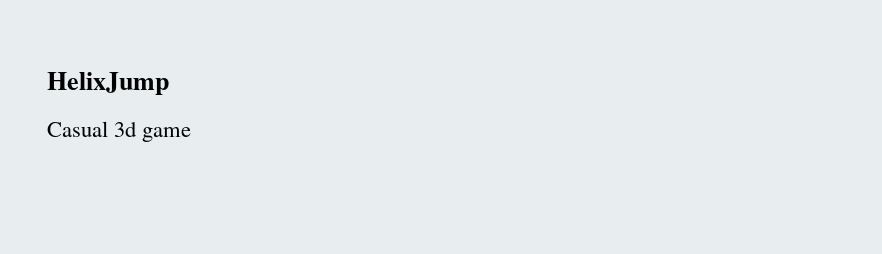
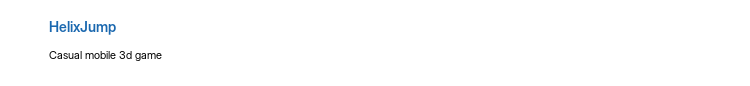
- Casual 3d game
+ Casual mobile 3d game

